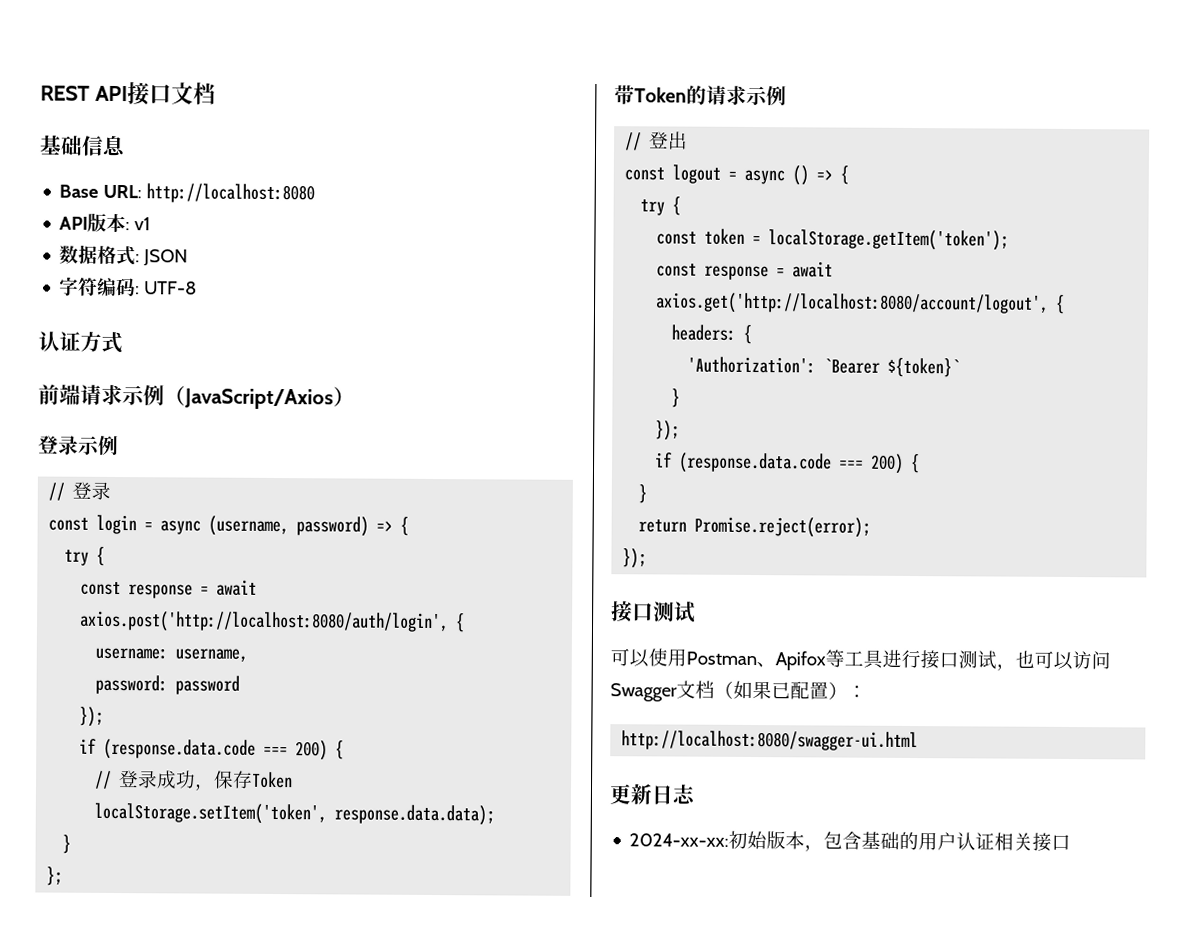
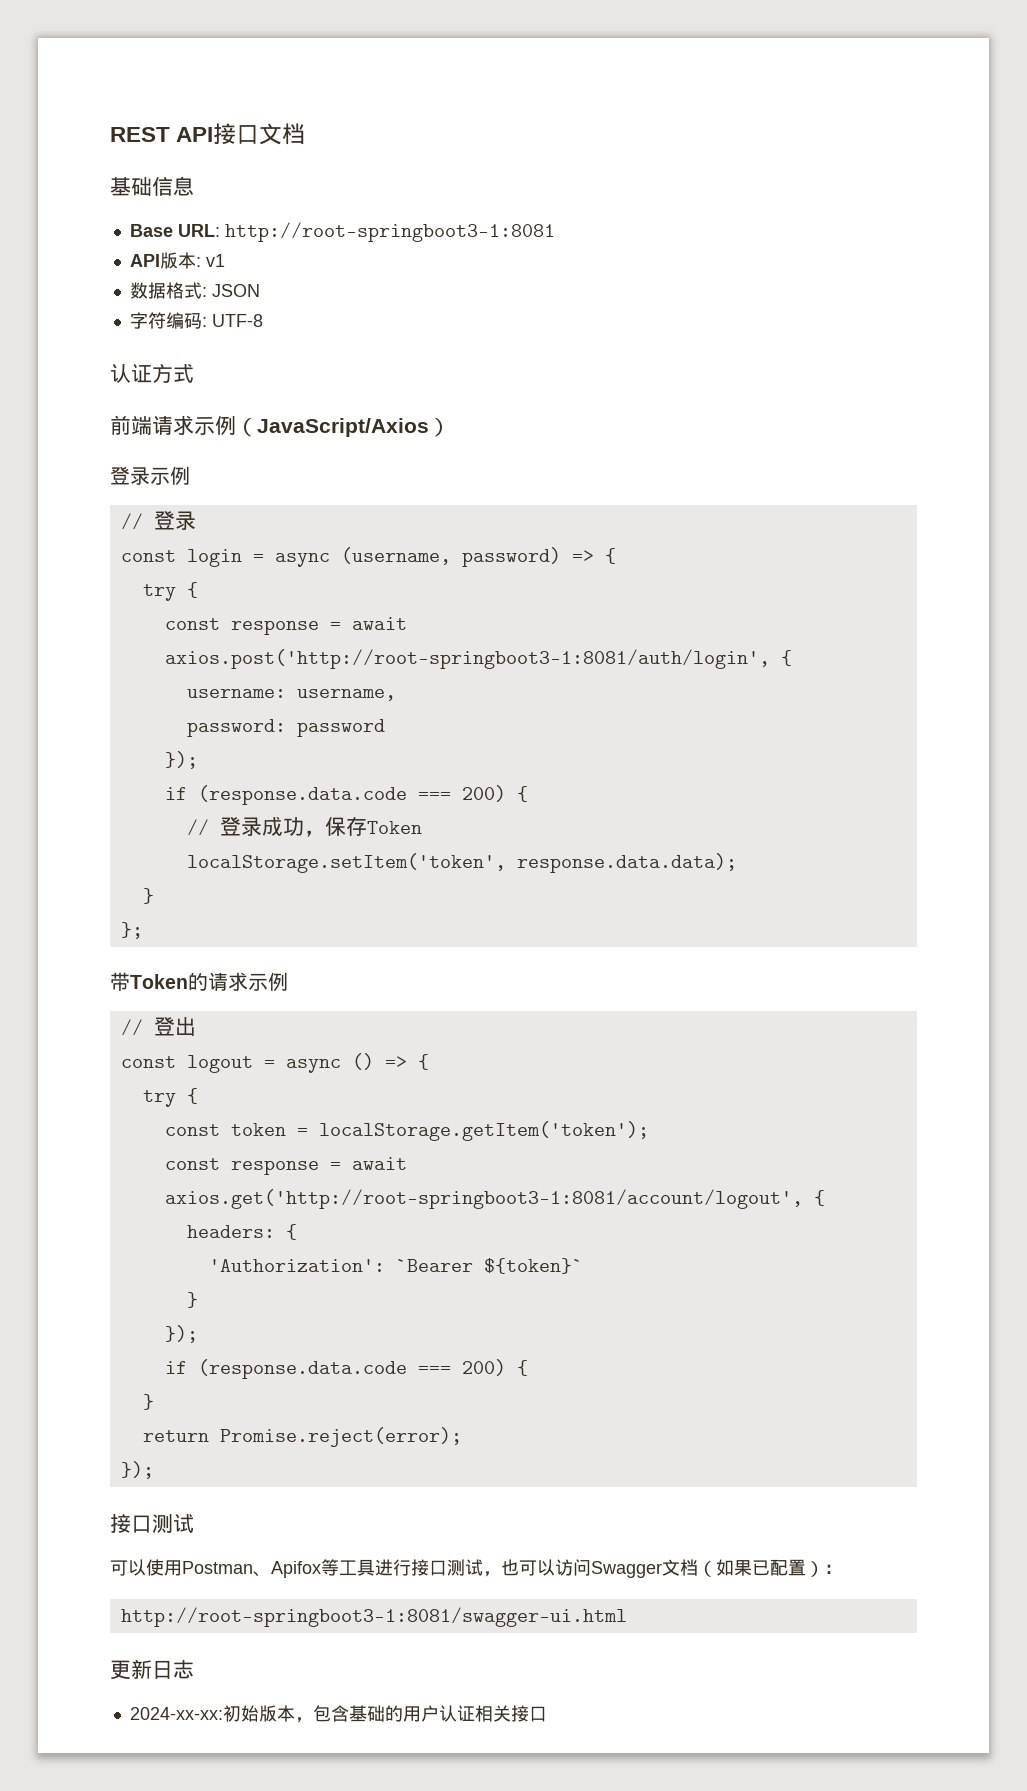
- Base URL: http://localhost:8080
+ Base URL: http://root-springboot3-1:8081
- const response = await axios.post('http://localhost:8080/auth/login', {
+ const response = await axios.post('http://root-springboot3-1:8081/auth/login', {
- const response = await axios.get('http://localhost:8080/account/logout', {
+ const response = await axios.get('http://root-springboot3-1:8081/account/logout', {
- http://localhost:8080/swagger-ui.html
+ http://root-springboot3-1:8081/swagger-ui.html

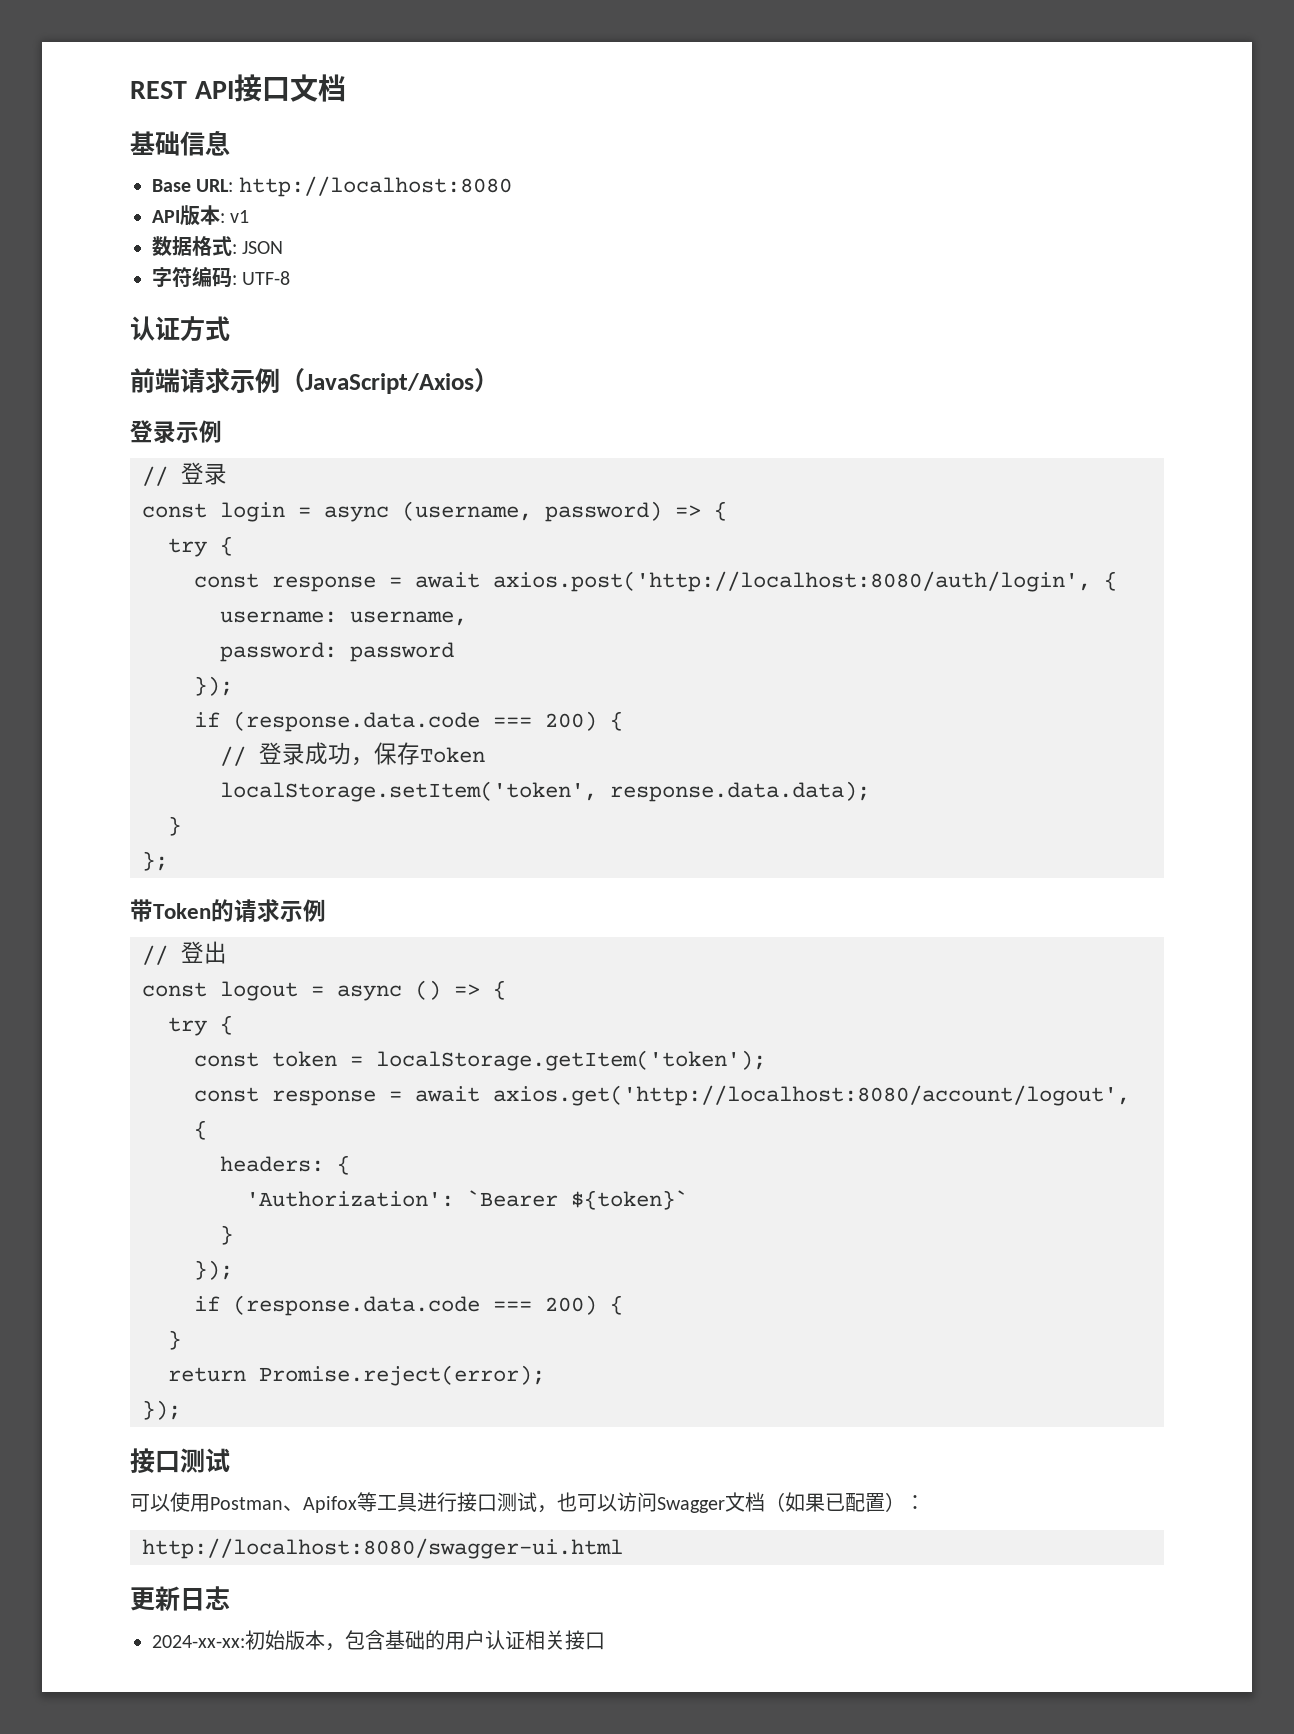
- Base URL: http://root-springboot3-1:8081
+ Base URL: http://localhost:8080
- const response = await axios.post('http://root-springboot3-1:8081/auth/login', {
+ const response = await axios.post('http://localhost:8080/auth/login', {
- const response = await axios.get('http://root-springboot3-1:8081/account/logout', {
+ const response = await axios.get('http://localhost:8080/account/logout', {
- http://root-springboot3-1:8081/swagger-ui.html
+ http://localhost:8080/swagger-ui.html

